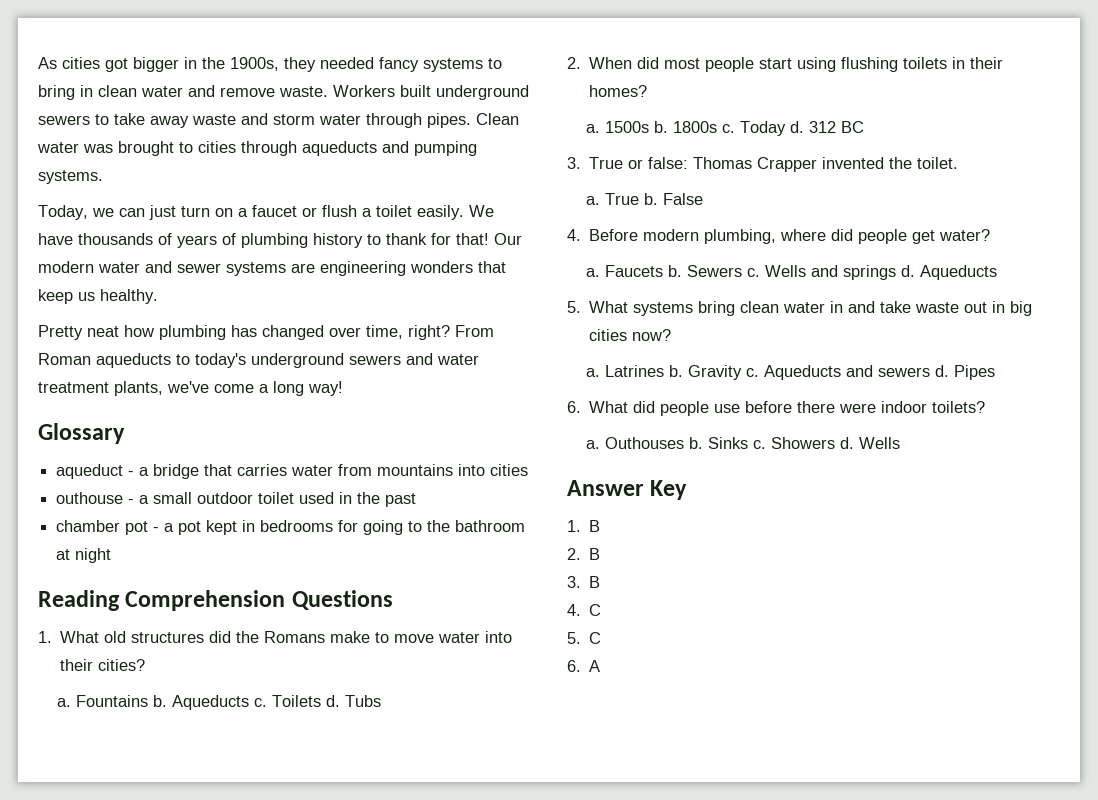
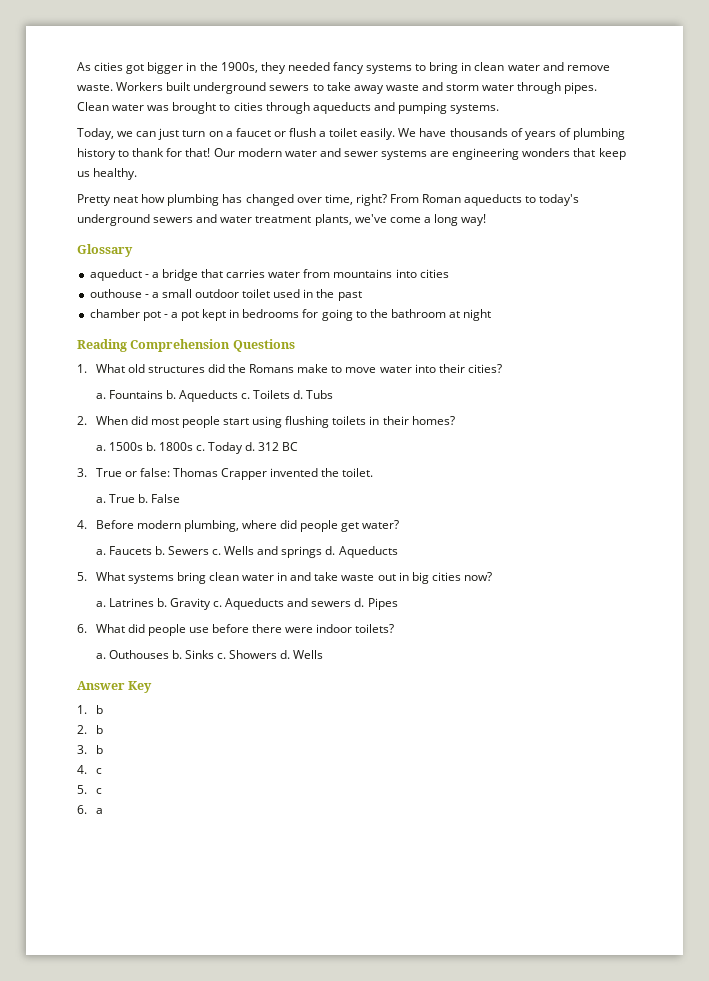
- 1. B
- 2. B
- 3. B
- 4. C
- 5. C
- 6. A
+ 1. b
+ 2. b
+ 3. b
+ 4. c
+ 5. c
+ 6. a

